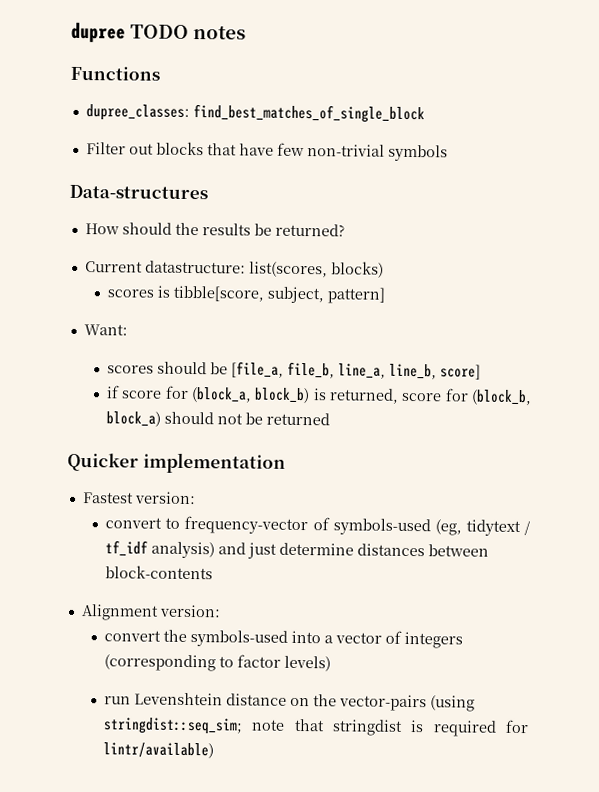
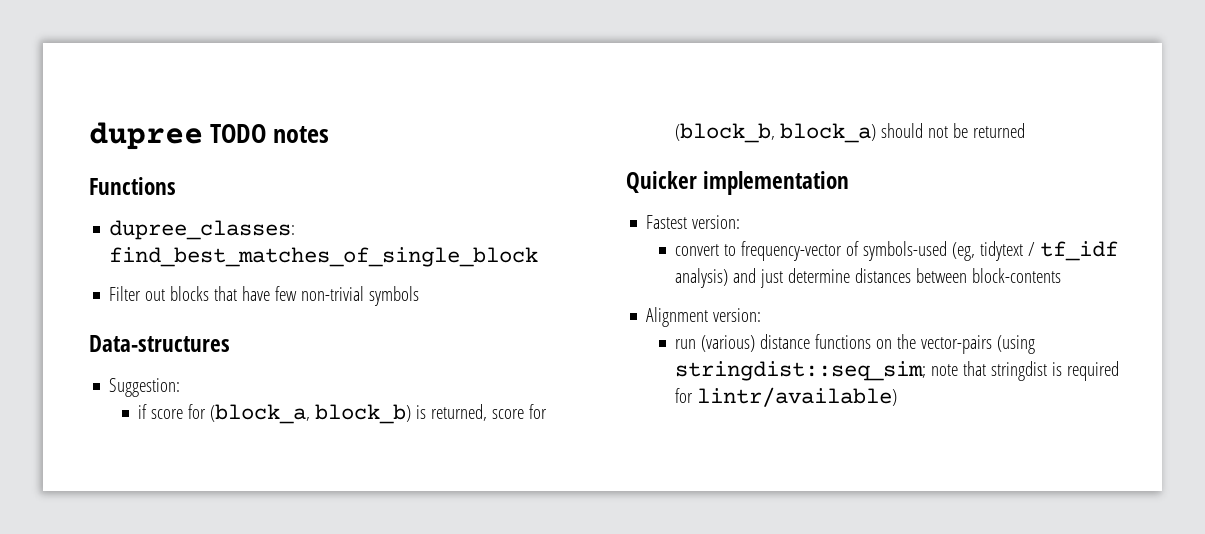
- How should the results be returned?
- Current datastructure: list(scores, blocks)
- scores is tibble[score, subject, pattern]
- Want:
- scores should be [file_a, file_b, line_a, line_b, score]
+ Suggestion:
- convert the symbols-used into a vector of integers (corresponding to factor levels)
- run Levenshtein distance on the vector-pairs (using stringdist::seq_sim; note that stringdist is required for lintr/available)
+ run (various) distance functions on the vector-pairs (using stringdist::seq_sim; note that stringdist is required for lintr/available)

